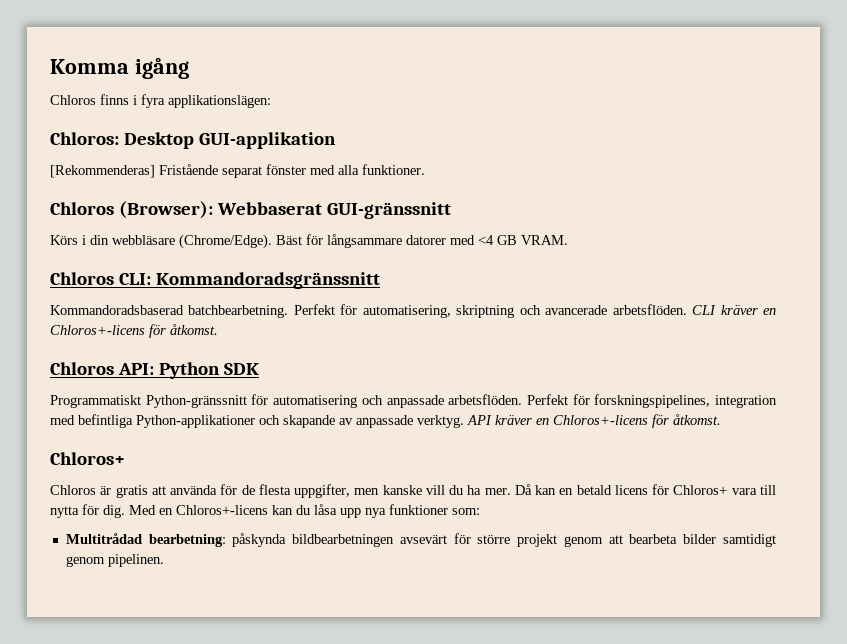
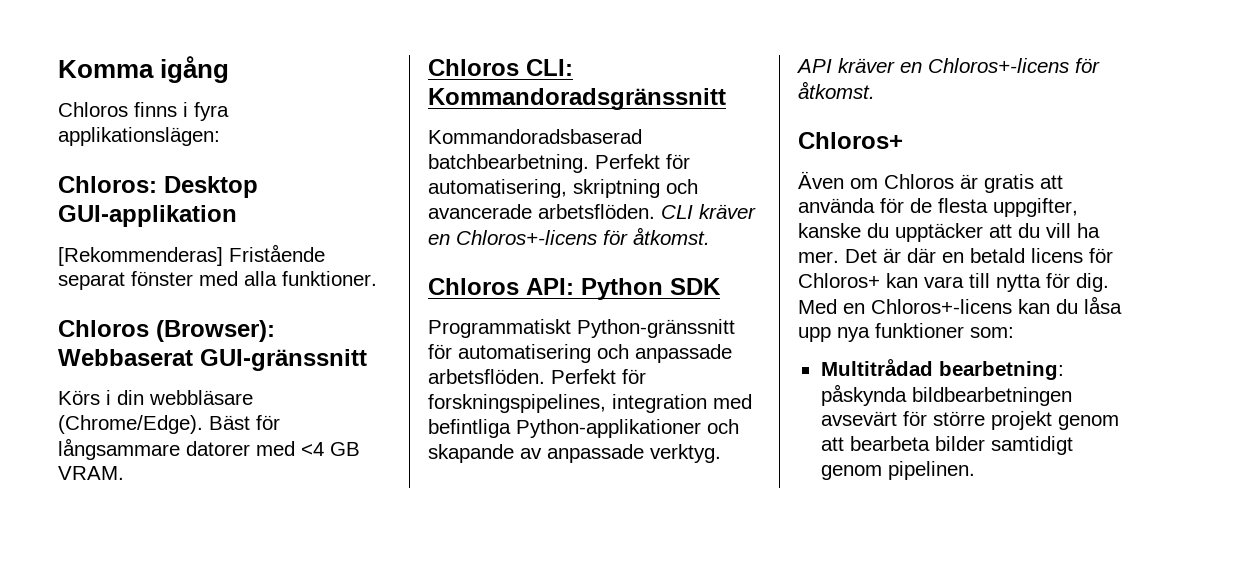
- Chloros är gratis att använda för de flesta uppgifter, men kanske vill du ha mer. Då kan en betald licens för Chloros+ vara till nytta för dig.
+ Även om Chloros är gratis att använda för de flesta uppgifter, kanske du upptäcker att du vill ha mer. Det är där en betald licens för Chloros+ kan vara till nytta för dig.

